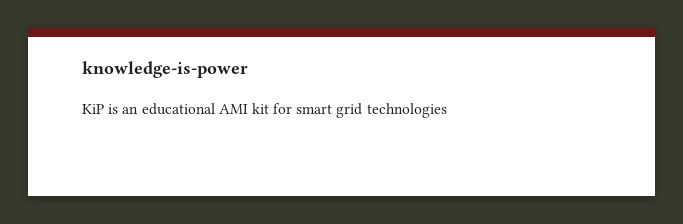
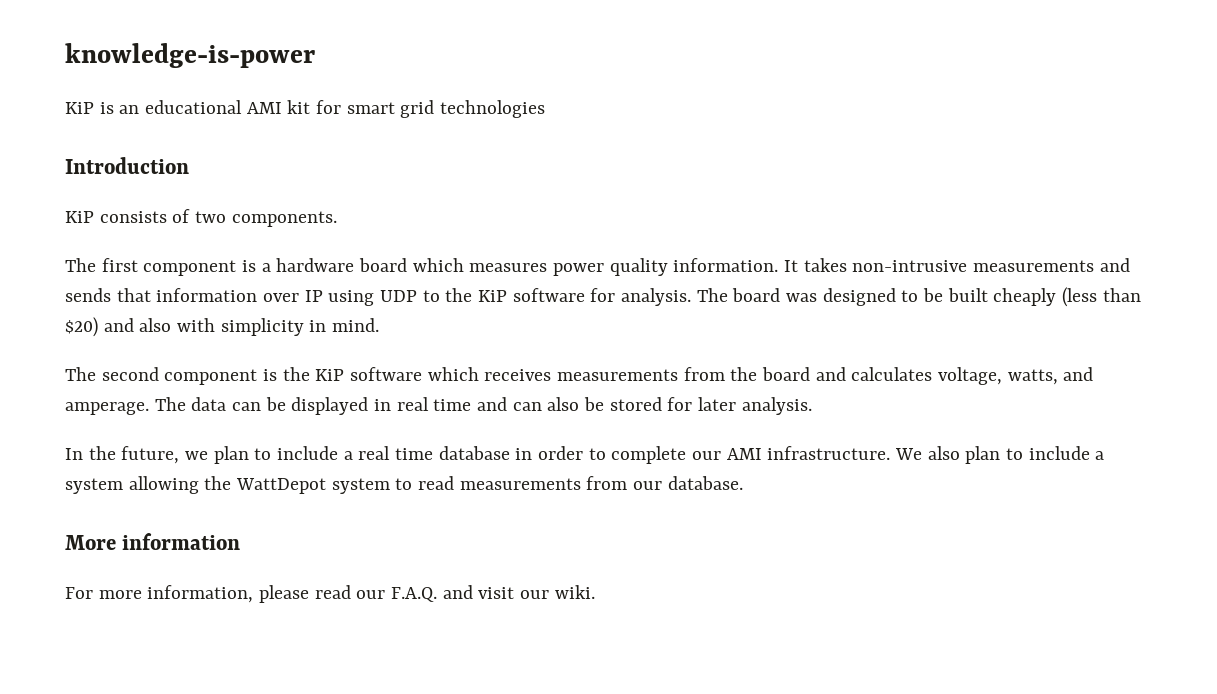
+ Introduction
+ KiP consists of two components.
+ The first component is a hardware board which measures power quality information. It takes non-intrusive measurements and sends that information over IP using UDP to the KiP software for analysis. The board was designed to be built cheaply (less than $20) and also with simplicity in mind.
+ The second component is the KiP software which receives measurements from the board and calculates voltage, watts, and amperage. The data can be displayed in real time and can also be stored for later analysis.
+ In the future, we plan to include a real time database in order to complete our AMI infrastructure. We also plan to include a system allowing the WattDepot system to read measurements from our database.
+ More information
+ For more information, please read our F.A.Q. and visit our wiki.

